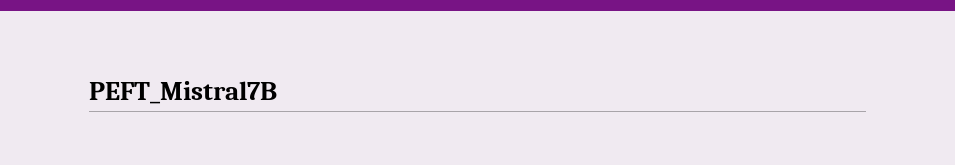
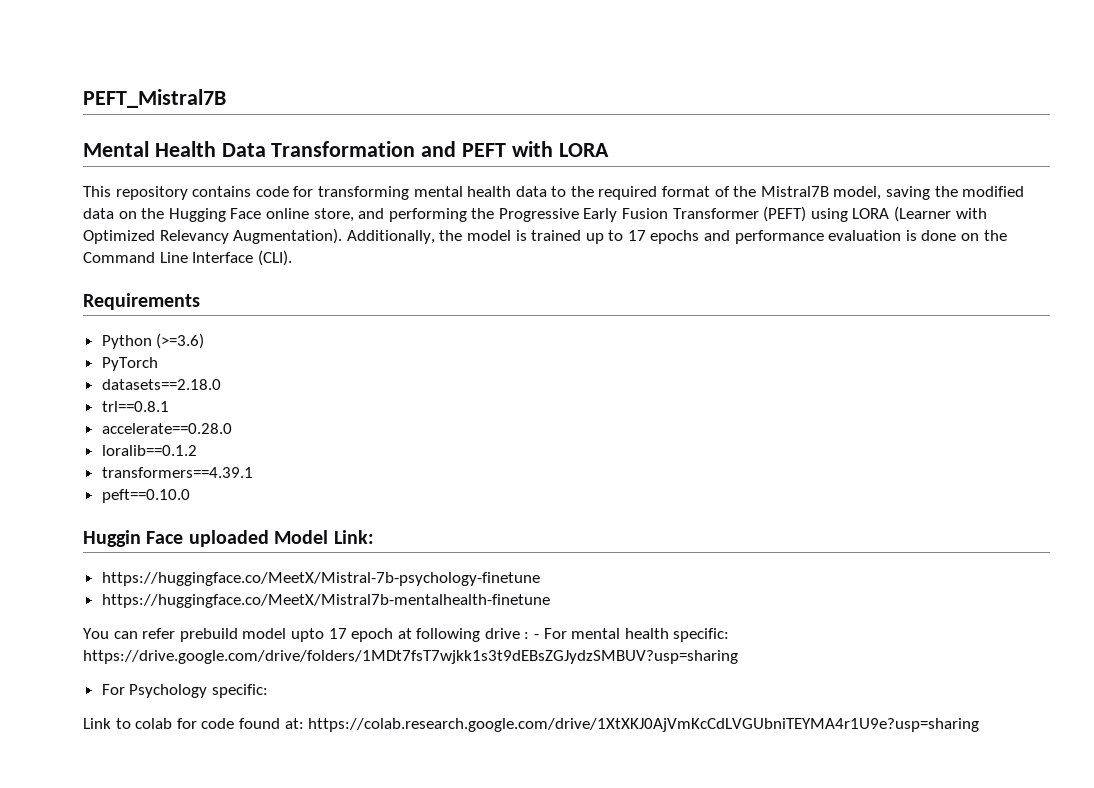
+ Mental Health Data Transformation and PEFT with LORA
+ This repository contains code for transforming mental health data to the required format of the Mistral7B model, saving the modified data on the Hugging Face online store, and performing the Progressive Early Fusion Transformer (PEFT) using LORA (Learner with Optimized Relevancy Augmentation). Additionally, the model is trained up to 17 epochs and performance evaluation is done on the Command Line Interface (CLI).
+ Requirements
+ Python (>=3.6)
+ PyTorch
+ datasets==2.18.0
+ trl==0.8.1
+ accelerate==0.28.0
+ loralib==0.1.2
+ transformers==4.39.1
+ peft==0.10.0
+ Huggin Face uploaded Model Link:
+ https://huggingface.co/MeetX/Mistral-7b-psychology-finetune
+ https://huggingface.co/MeetX/Mistral7b-mentalhealth-finetune
+ You can refer prebuild model upto 17 epoch at following drive : - For mental health specific: https://drive.google.com/drive/folders/1MDt7fsT7wjkk1s3t9dEBsZGJydzSMBUV?usp=sharing
+ For Psychology specific:
+ Link to colab for code found at: https://colab.research.google.com/drive/1XtXKJ0AjVmKcCdLVGUbniTEYMA4r1U9e?usp=sharing

